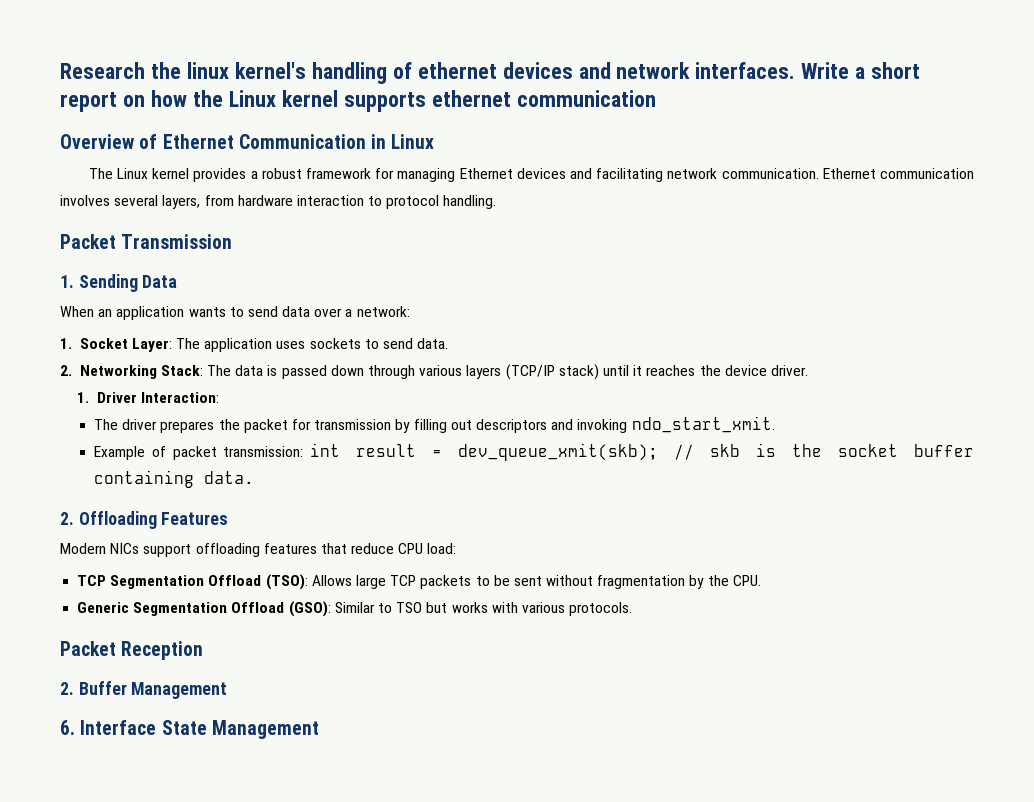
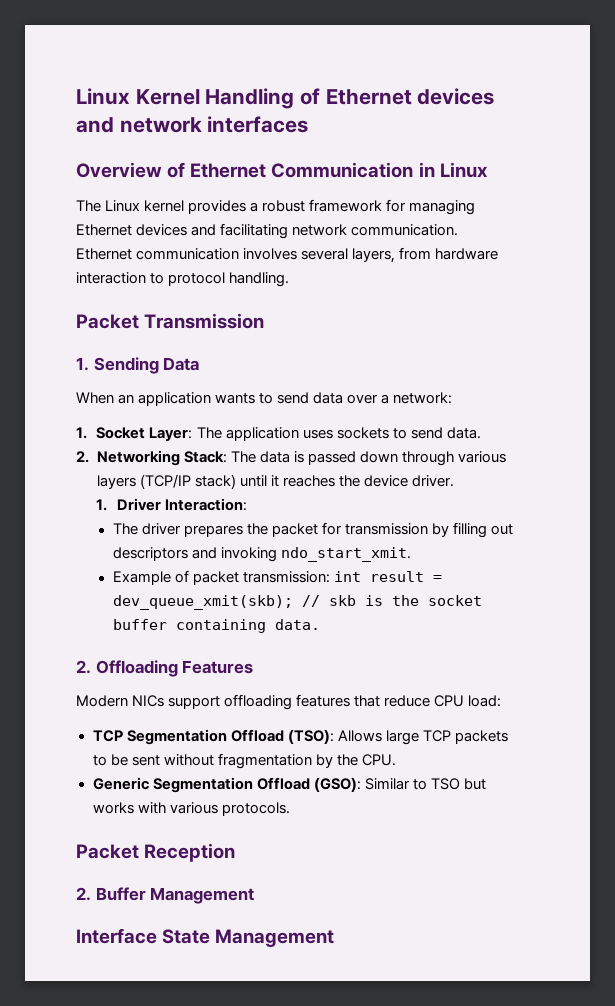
- Research the linux kernel's handling of ethernet devices and network interfaces. Write a short report on how the Linux kernel supports ethernet communication
+ Linux Kernel Handling of Ethernet devices and network interfaces
- 6. Interface State Management
+ Interface State Management

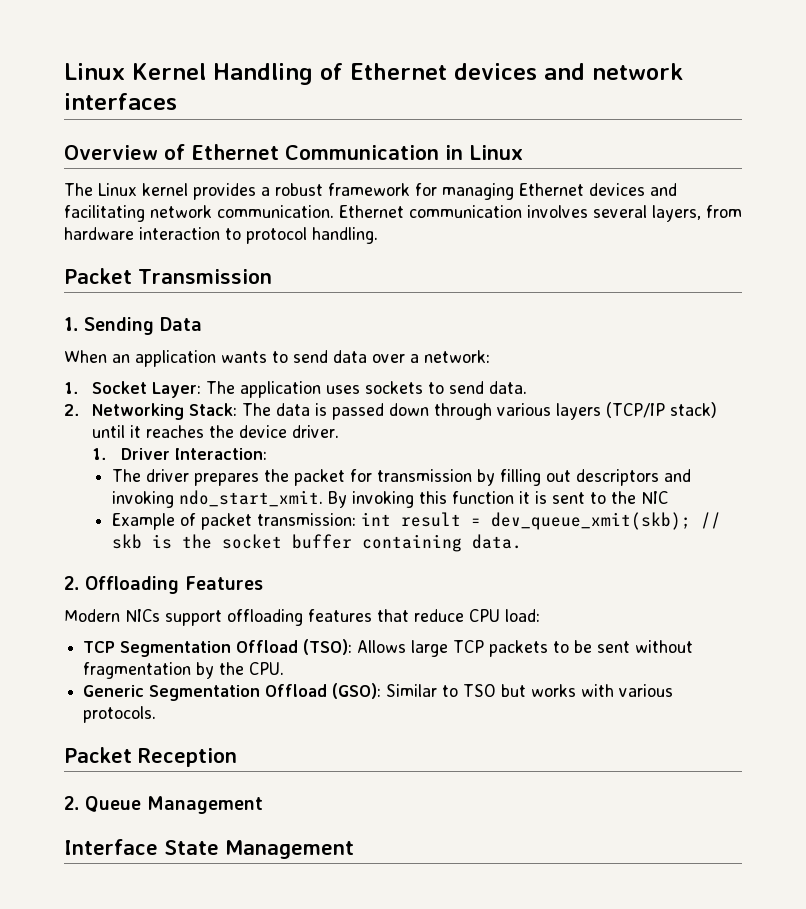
+ By invoking this function it is sent to the NIC
- 2. Buffer Management
+ 2. Queue Management

